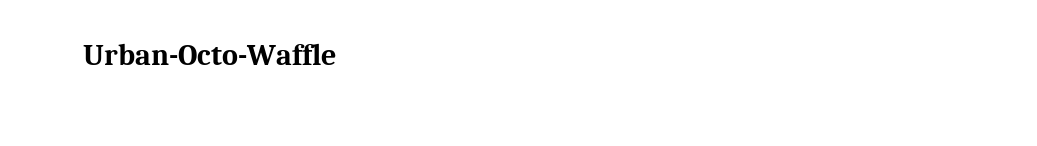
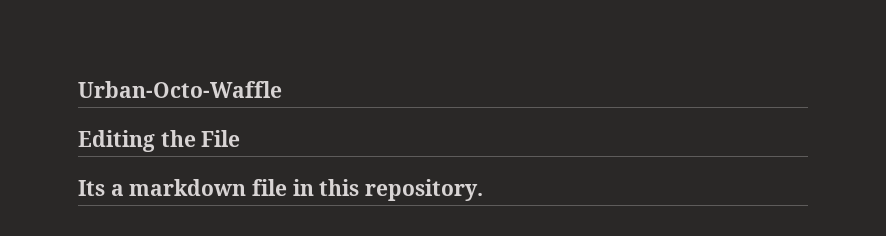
+ Editing the File
+ Its a markdown file in this repository.

